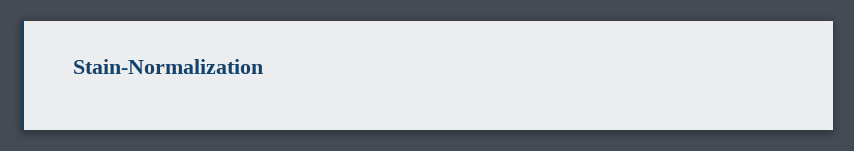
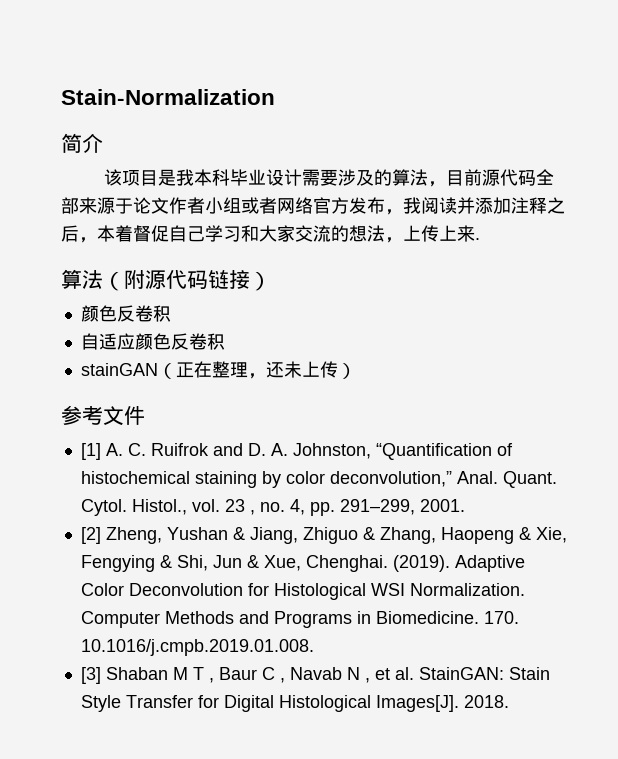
+ 简介
+ 该项目是我本科毕业设计需要涉及的算法，目前源代码全部来源于论文作者小组或者网络官方发布，我阅读并添加注释之后，本着督促自己学习和大家交流的想法，上传上来.
+ 算法（附源代码链接）
+ 颜色反卷积
+ 自适应颜色反卷积
+ stainGAN（正在整理，还未上传）
+ 参考文件
+ [1] A. C. Ruifrok and D. A. Johnston, “Quantification of histochemical staining by color deconvolution,” Anal. Quant. Cytol. Histol., vol. 23 , no. 4, pp. 291–299, 2001.
+ [2] Zheng, Yushan & Jiang, Zhiguo & Zhang, Haopeng & Xie, Fengying & Shi, Jun & Xue, Chenghai. (2019). Adaptive Color Deconvolution for Histological WSI Normalization. Computer Methods and Programs in Biomedicine. 170. 10.1016/j.cmpb.2019.01.008.
+ [3] Shaban M T , Baur C , Navab N , et al. StainGAN: Stain Style Transfer for Digital Histological Images[J]. 2018.

